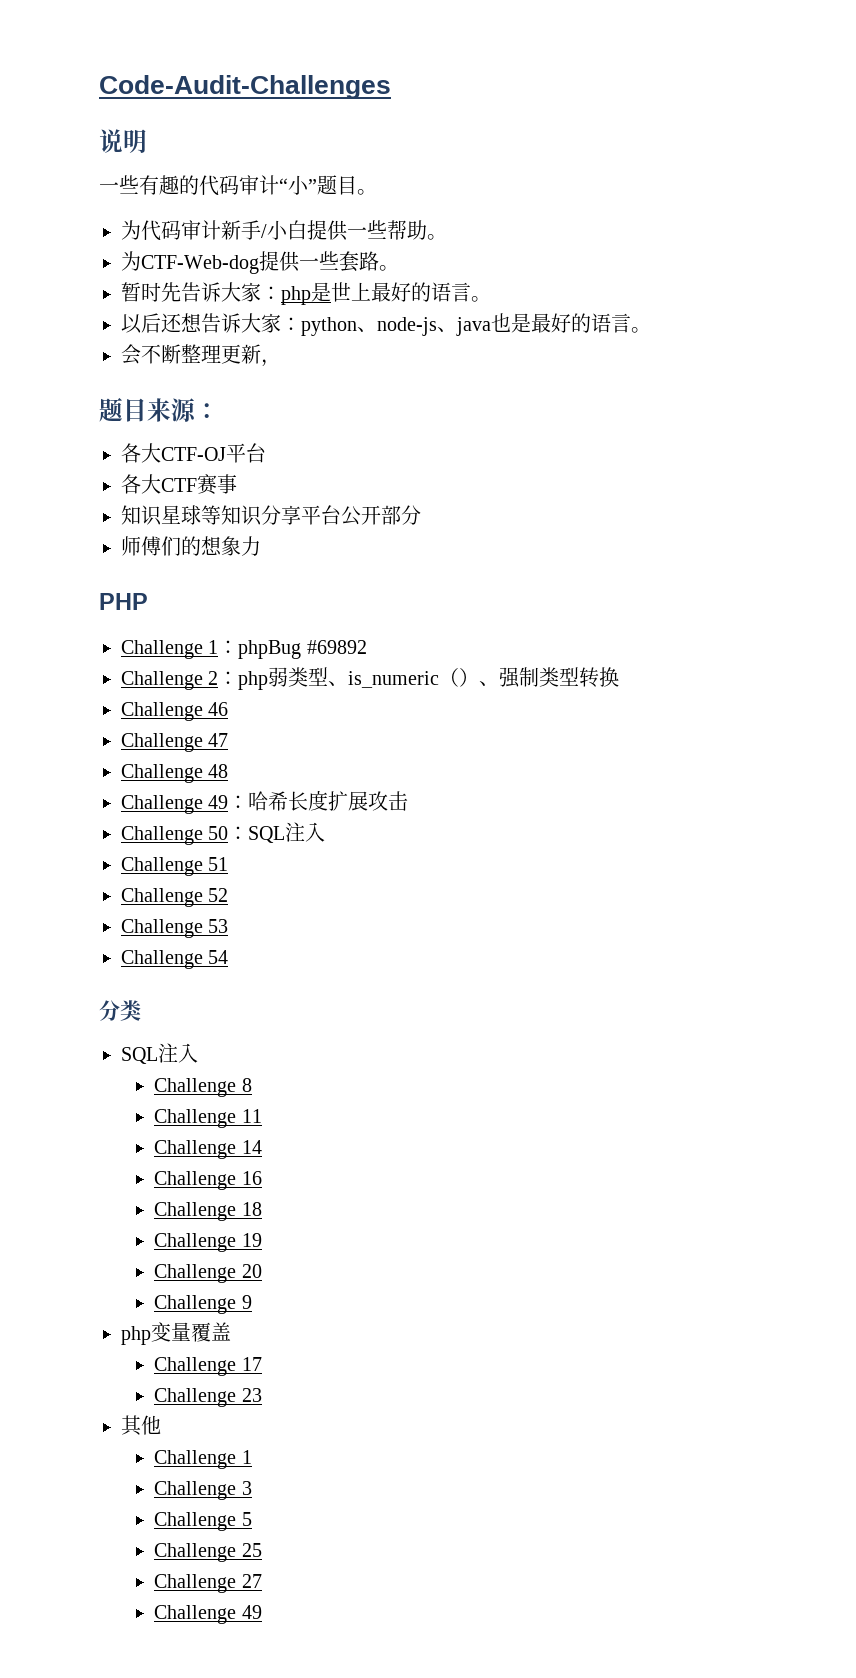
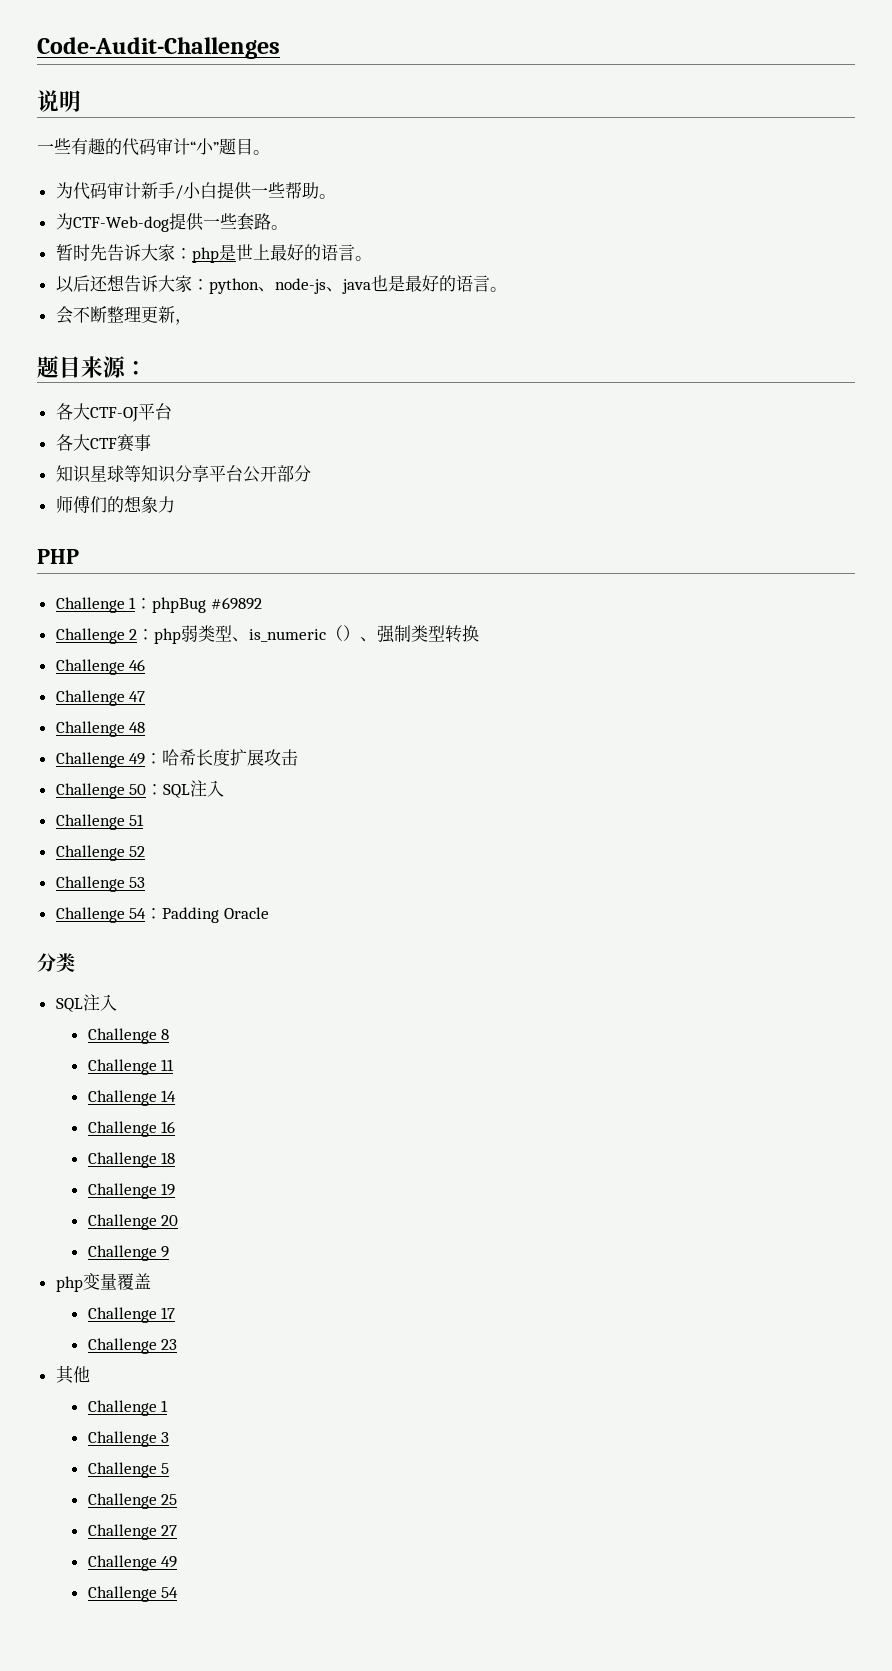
- Challenge 54
+ Challenge 54：Padding Oracle
  Challenge 27
  Challenge 49
+ Challenge 54

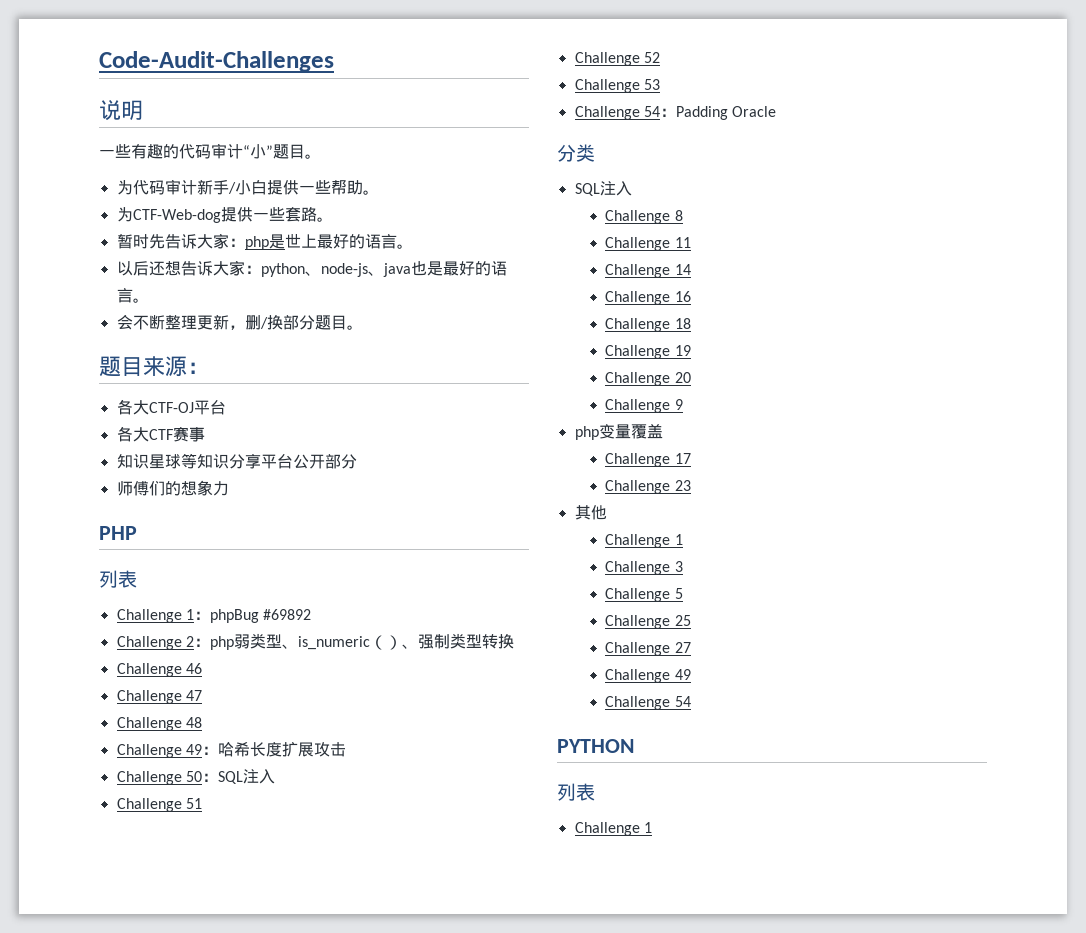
- 会不断整理更新，
+ 会不断整理更新，删/换部分题目。
  PHP
+ 列表
+ PYTHON
+ 列表
+ Challenge 1

